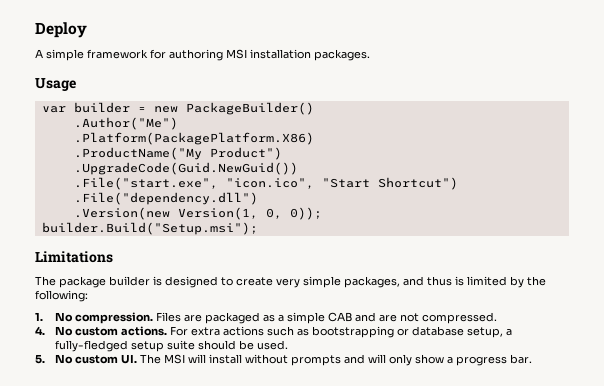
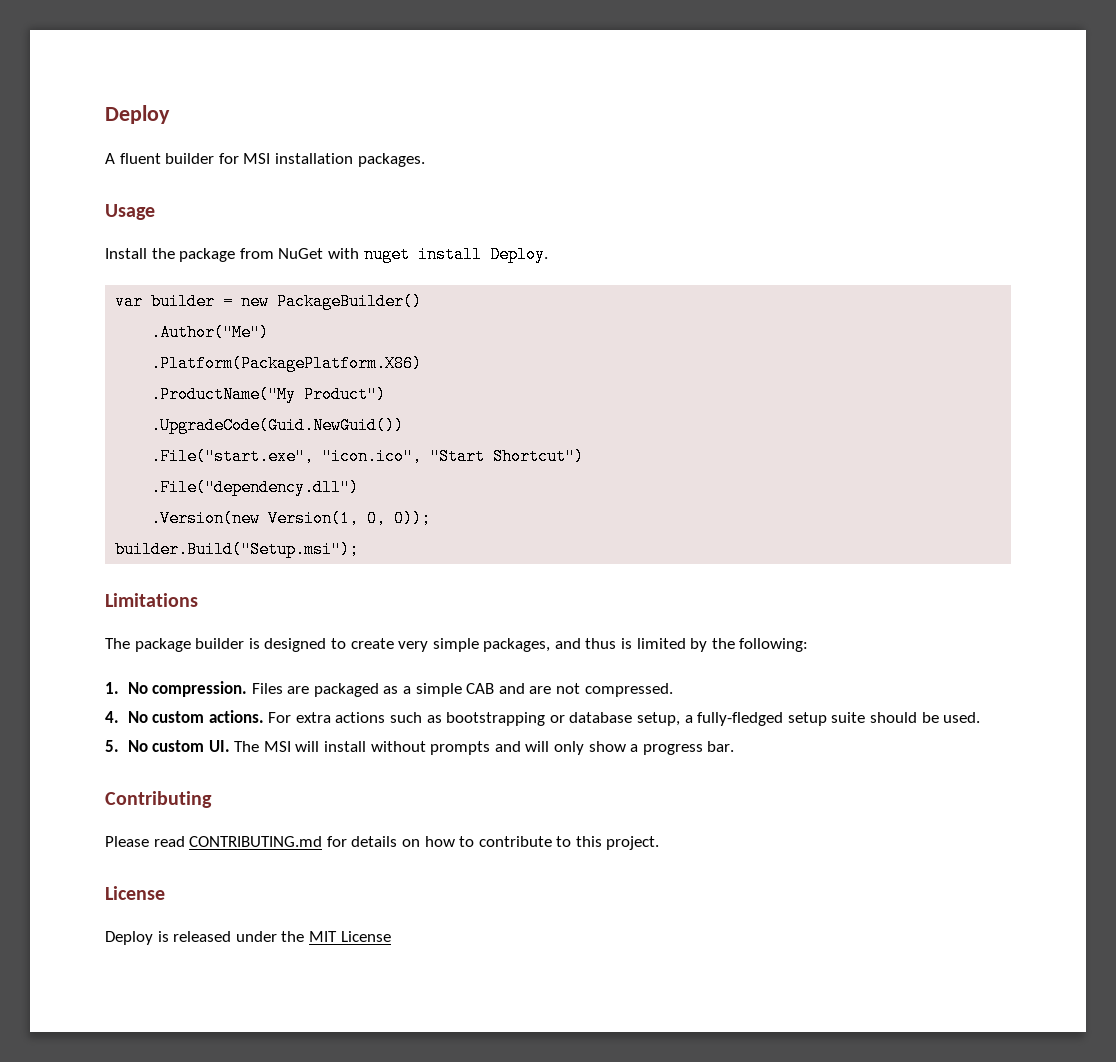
- A simple framework for authoring MSI installation packages.
+ A fluent builder for MSI installation packages.
+ Install the package from NuGet with nuget install Deploy.
+ Contributing
+ Please read CONTRIBUTING.md for details on how to contribute to this project.
+ License
+ Deploy is released under the MIT License

